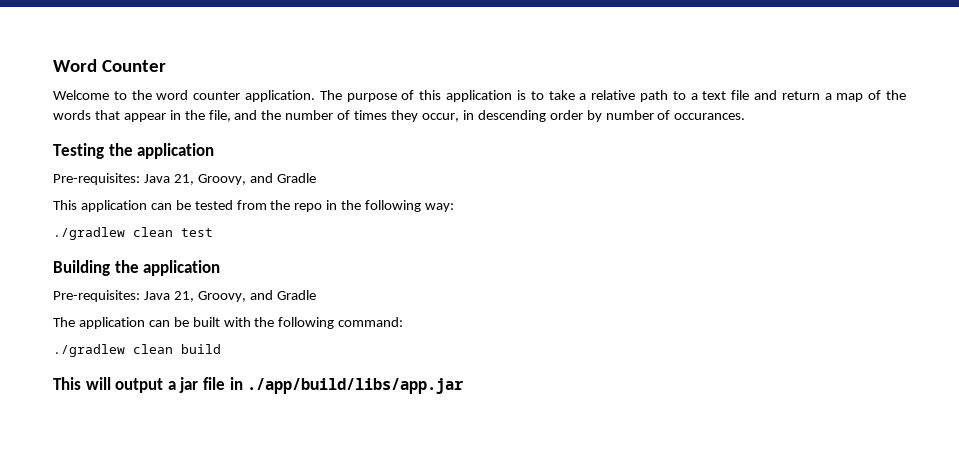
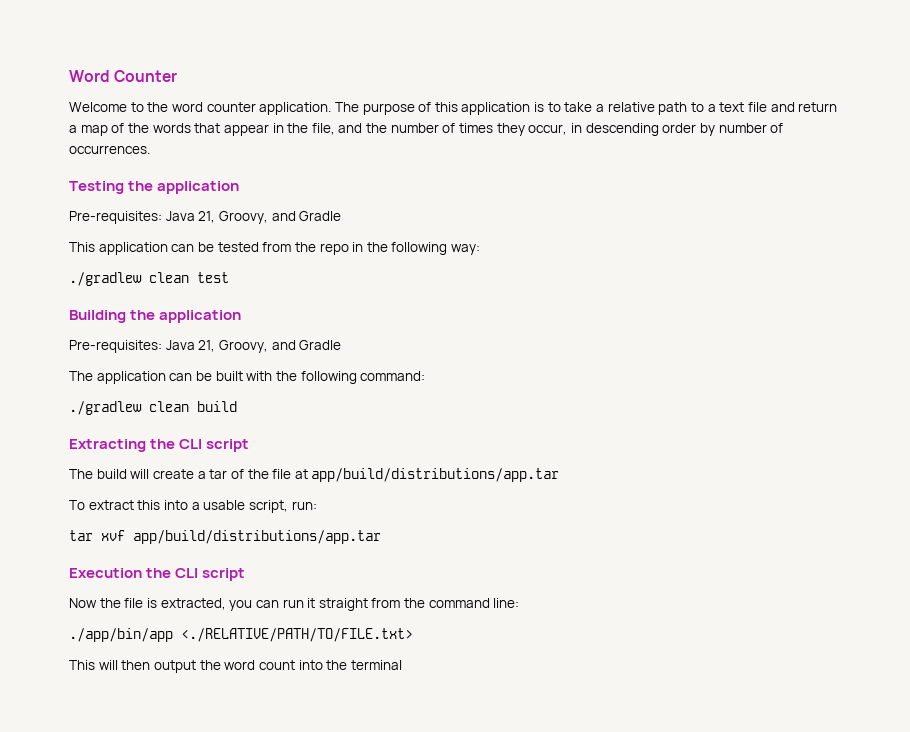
- The purpose of this application is to take a relative path to a text file and return a map of the words that appear in the file, and the number of times they occur, in descending order by number of occurances.
+ The purpose of this application is to take a relative path to a text file and return a map of the words that appear in the file, and the number of times they occur, in descending order by number of occurrences.
- This will output a jar file in ./app/build/libs/app.jar
+ Extracting the CLI script
+ The build will create a tar of the file at app/build/distributions/app.tar
+ To extract this into a usable script, run:
+ tar xvf app/build/distributions/app.tar
+ Execution the CLI script
+ Now the file is extracted, you can run it straight from the command line:
+ ./app/bin/app <./RELATIVE/PATH/TO/FILE.txt>
+ This will then output the word count into the terminal

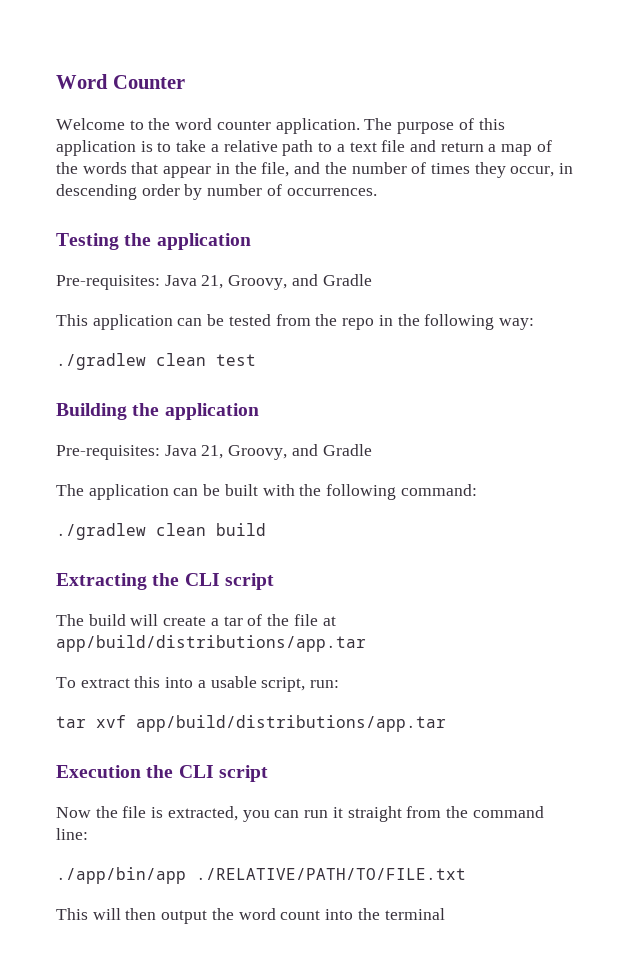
- ./app/bin/app <./RELATIVE/PATH/TO/FILE.txt>
+ ./app/bin/app ./RELATIVE/PATH/TO/FILE.txt

